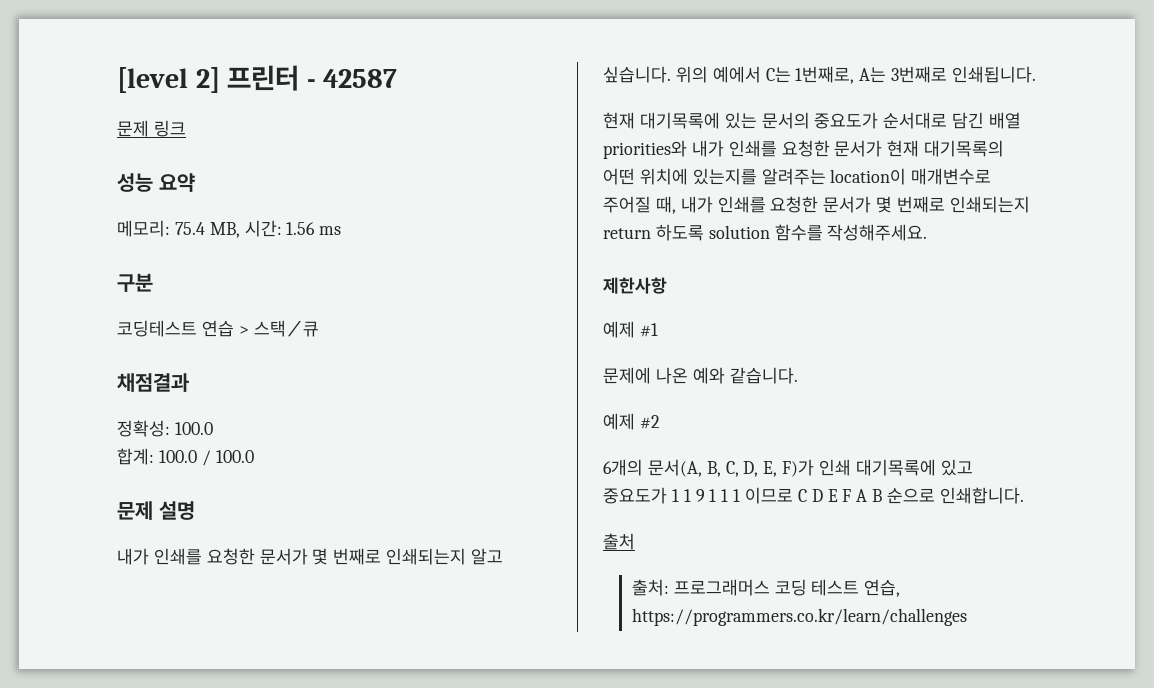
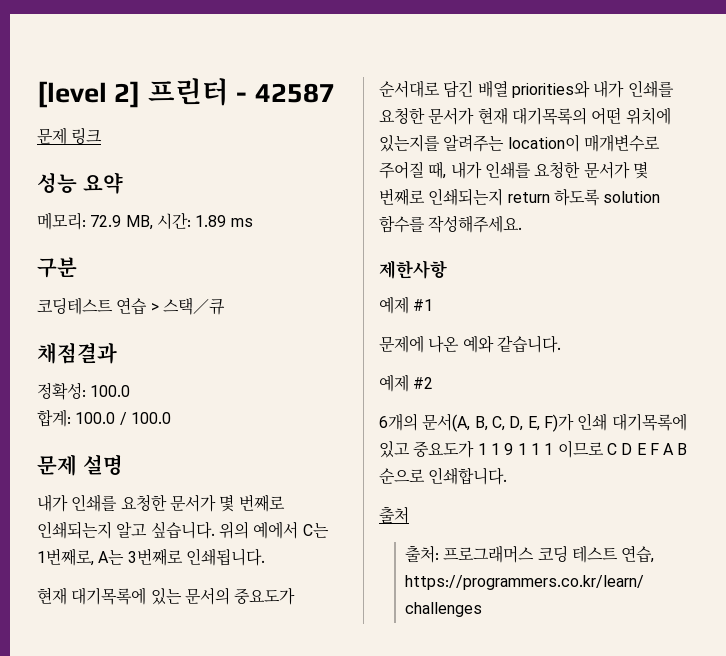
- 메모리: 75.4 MB, 시간: 1.56 ms
+ 메모리: 72.9 MB, 시간: 1.89 ms

